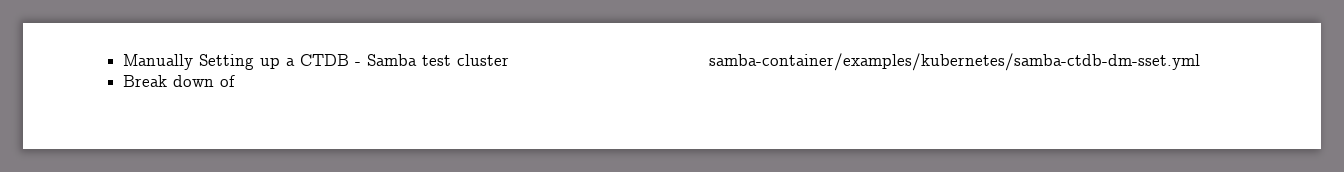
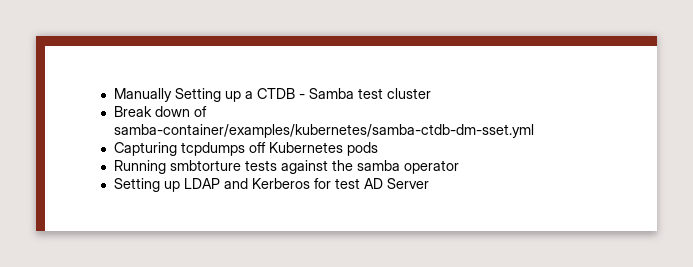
+ Capturing tcpdumps off Kubernetes pods
+ Running smbtorture tests against the samba operator
+ Setting up LDAP and Kerberos for test AD Server

